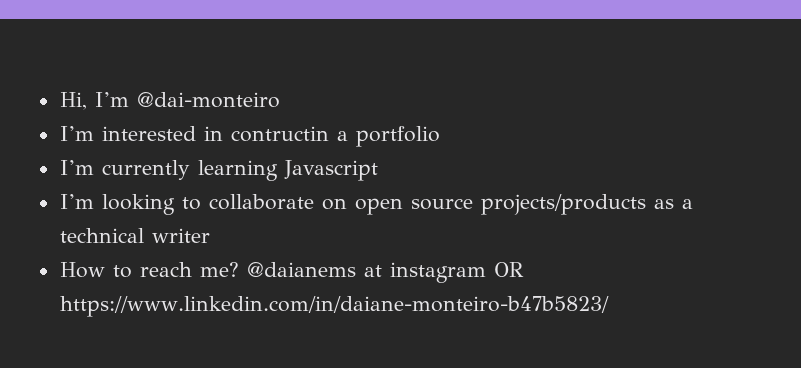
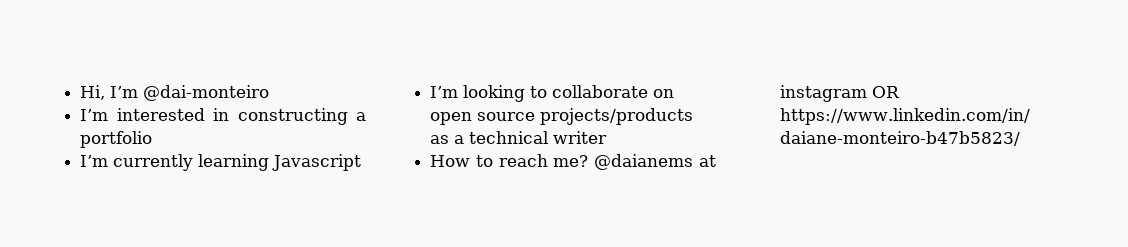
- I’m interested in contructin a portfolio
+ I’m interested in constructing a portfolio

